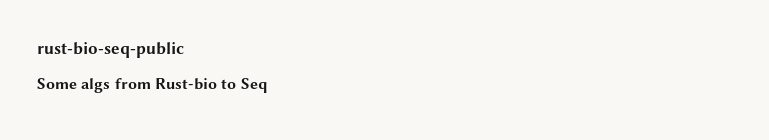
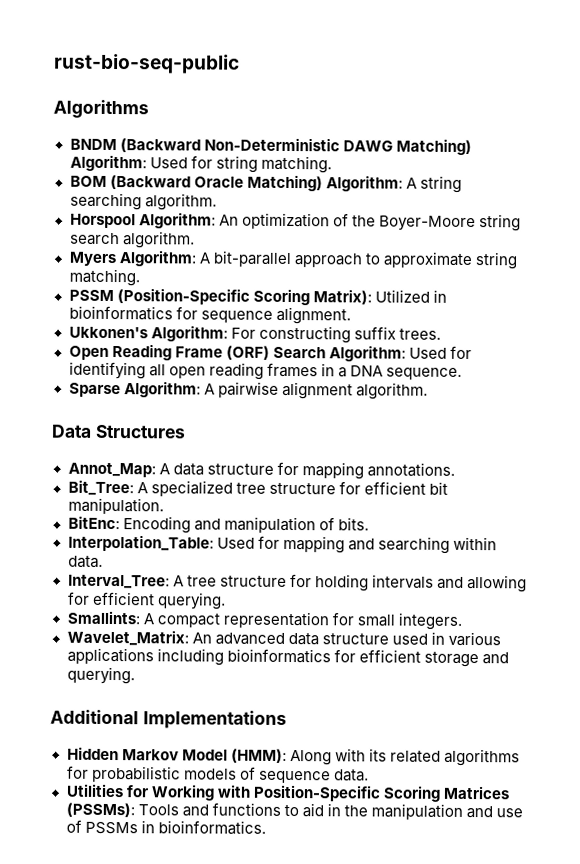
- Some algs from Rust-bio to Seq
+ Algorithms
+ BNDM (Backward Non-Deterministic DAWG Matching) Algorithm: Used for string matching.
+ BOM (Backward Oracle Matching) Algorithm: A string searching algorithm.
+ Horspool Algorithm: An optimization of the Boyer-Moore string search algorithm.
+ Myers Algorithm: A bit-parallel approach to approximate string matching.
+ PSSM (Position-Specific Scoring Matrix): Utilized in bioinformatics for sequence alignment.
+ Ukkonen's Algorithm: For constructing suffix trees.
+ Open Reading Frame (ORF) Search Algorithm: Used for identifying all open reading frames in a DNA sequence.
+ Sparse Algorithm: A pairwise alignment algorithm.
+ Data Structures
+ Annot_Map: A data structure for mapping annotations.
+ Bit_Tree: A specialized tree structure for efficient bit manipulation.
+ BitEnc: Encoding and manipulation of bits.
+ Interpolation_Table: Used for mapping and searching within data.
+ Interval_Tree: A tree structure for holding intervals and allowing for efficient querying.
+ Smallints: A compact representation for small integers.
+ Wavelet_Matrix: An advanced data structure used in various applications including bioinformatics for efficient storage and querying.
+ Additional Implementations
+ Hidden Markov Model (HMM): Along with its related algorithms for probabilistic models of sequence data.
+ Utilities for Working with Position-Specific Scoring Matrices (PSSMs): Tools and functions to aid in the manipulation and use of PSSMs in bioinformatics.

